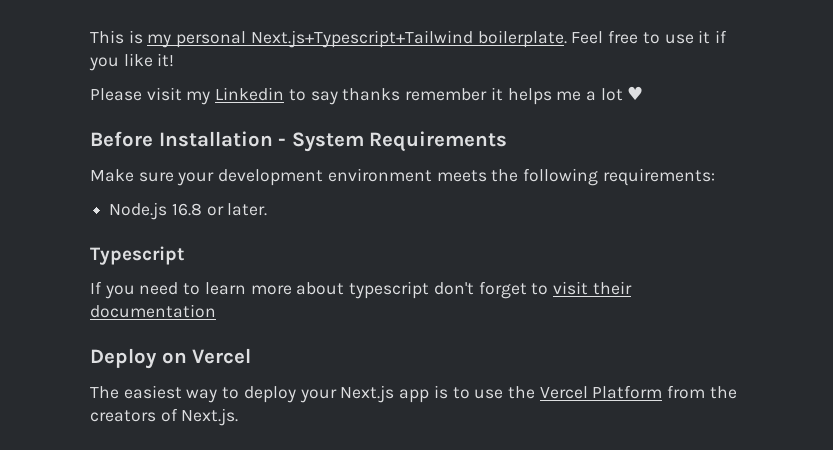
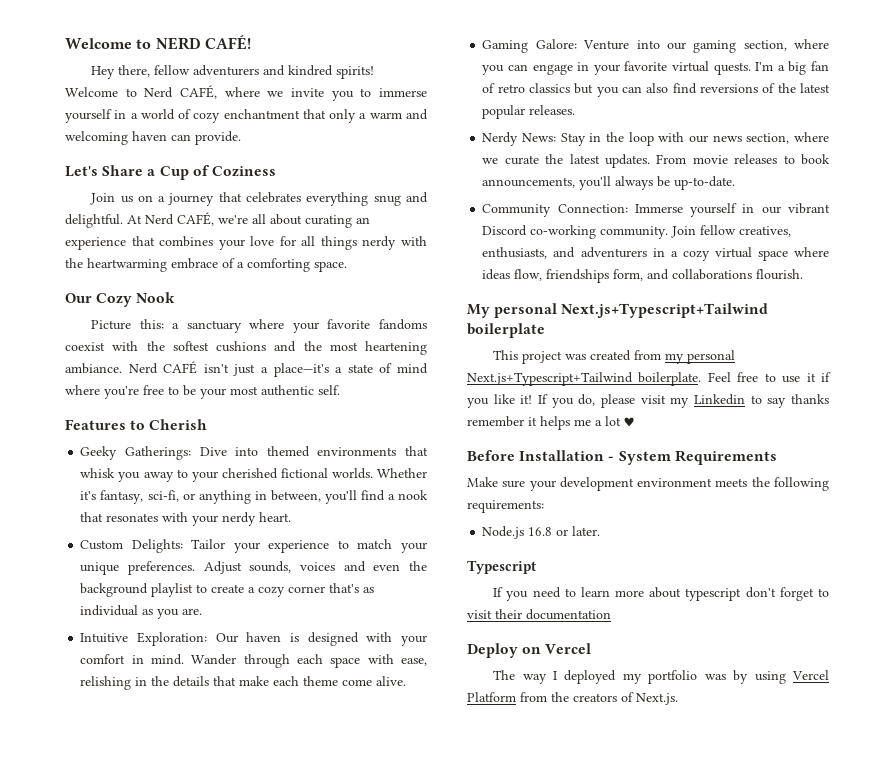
- This is my personal Next.js+Typescript+Tailwind boilerplate.
+ Welcome to NERD CAFÉ!
+ Hey there, fellow adventurers and kindred spirits! Welcome to Nerd CAFÉ, where we invite you to immerse yourself in a world of cozy enchantment that only a warm and welcoming haven can provide.
+ Let's Share a Cup of Coziness
+ Join us on a journey that celebrates everything snug and delightful. At Nerd CAFÉ, we're all about curating an experience that combines your love for all things nerdy with the heartwarming embrace of a comforting space.
+ Our Cozy Nook
+ Picture this: a sanctuary where your favorite fandoms coexist with the softest cushions and the most heartening ambiance. Nerd CAFÉ isn't just a place—it's a state of mind where you're free to be your most authentic self.
+ Features to Cherish
+ Geeky Gatherings: Dive into themed environments that whisk you away to your cherished fictional worlds. Whether it's fantasy, sci-fi, or anything in between, you'll find a nook that resonates with your nerdy heart.
+ Custom Delights: Tailor your experience to match your unique preferences. Adjust sounds, voices and even the background playlist to create a cozy corner that's as individual as you are.
+ Intuitive Exploration: Our haven is designed with your comfort in mind. Wander through each space with ease, relishing in the details that make each theme come alive.
+ Gaming Galore: Venture into our gaming section, where you can engage in your favorite virtual quests. I'm a big fan of retro classics but you can also find reversions of the latest popular releases.
+ Nerdy News: Stay in the loop with our news section, where we curate the latest updates. From movie releases to book announcements, you'll always be up-to-date.
+ Community Connection: Immerse yourself in our vibrant Discord co-working community. Join fellow creatives, enthusiasts, and adventurers in a cozy virtual space where ideas flow, friendships form, and collaborations flourish.
+ My personal Next.js+Typescript+Tailwind boilerplate
+ This project was created from my personal Next.js+Typescript+Tailwind boilerplate.
- Feel free to use it if you like it!
- Please visit my Linkedin to say thanks remember it helps me a lot ♥
+ Feel free to use it if you like it! If you do, please visit my Linkedin to say thanks remember it helps me a lot ♥
- The easiest way to deploy your Next.js app is to use the Vercel Platform from the creators of Next.js.
+ The way I deployed my portfolio was by using Vercel Platform from the creators of Next.js.

